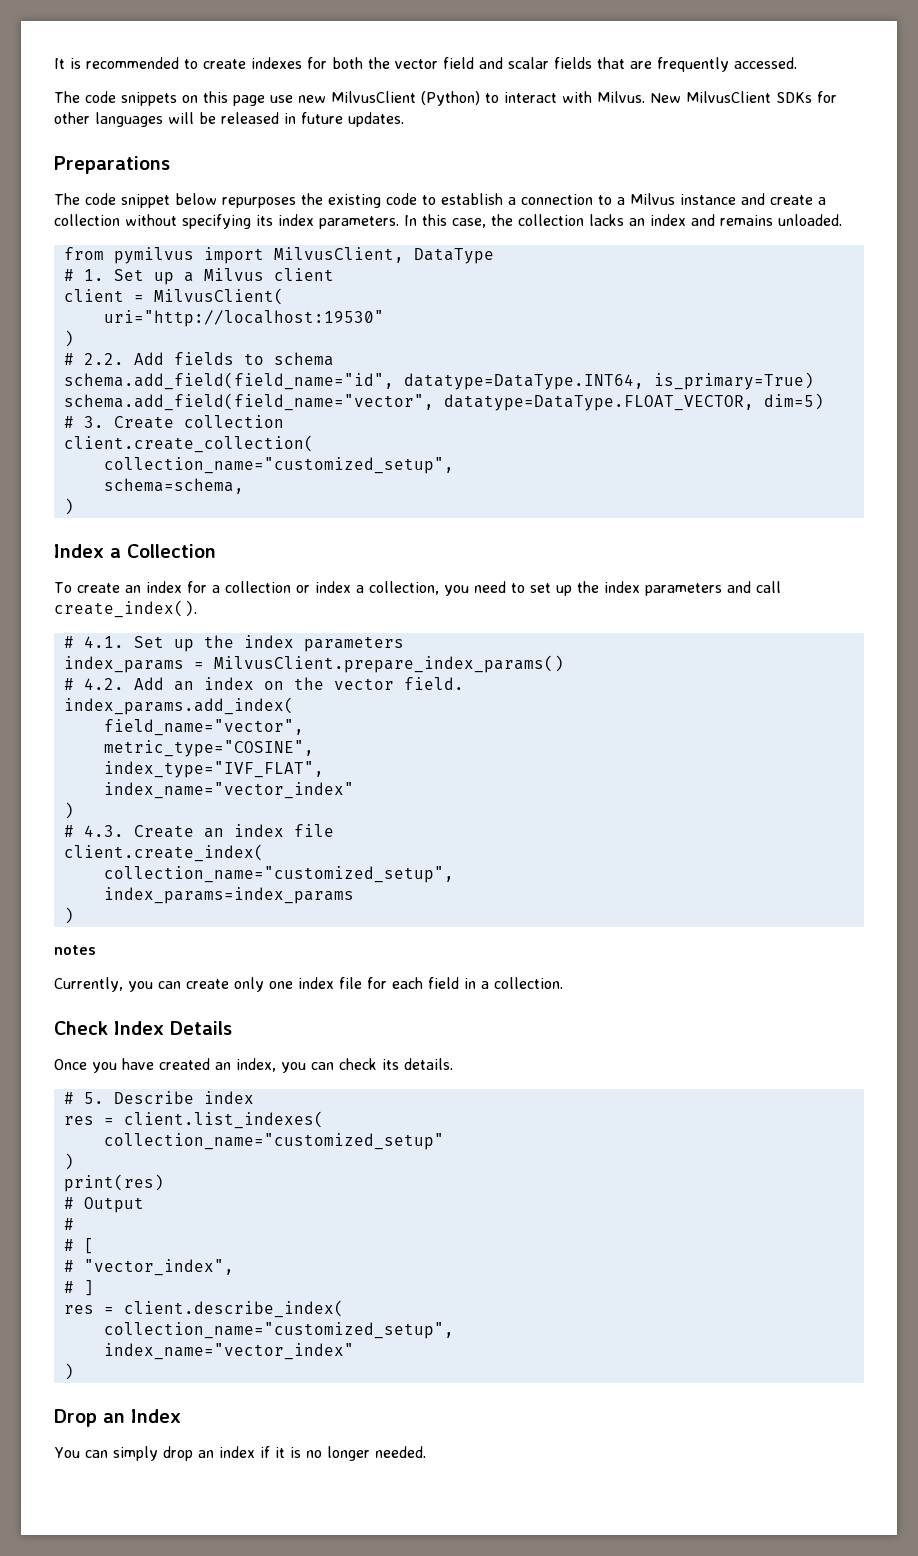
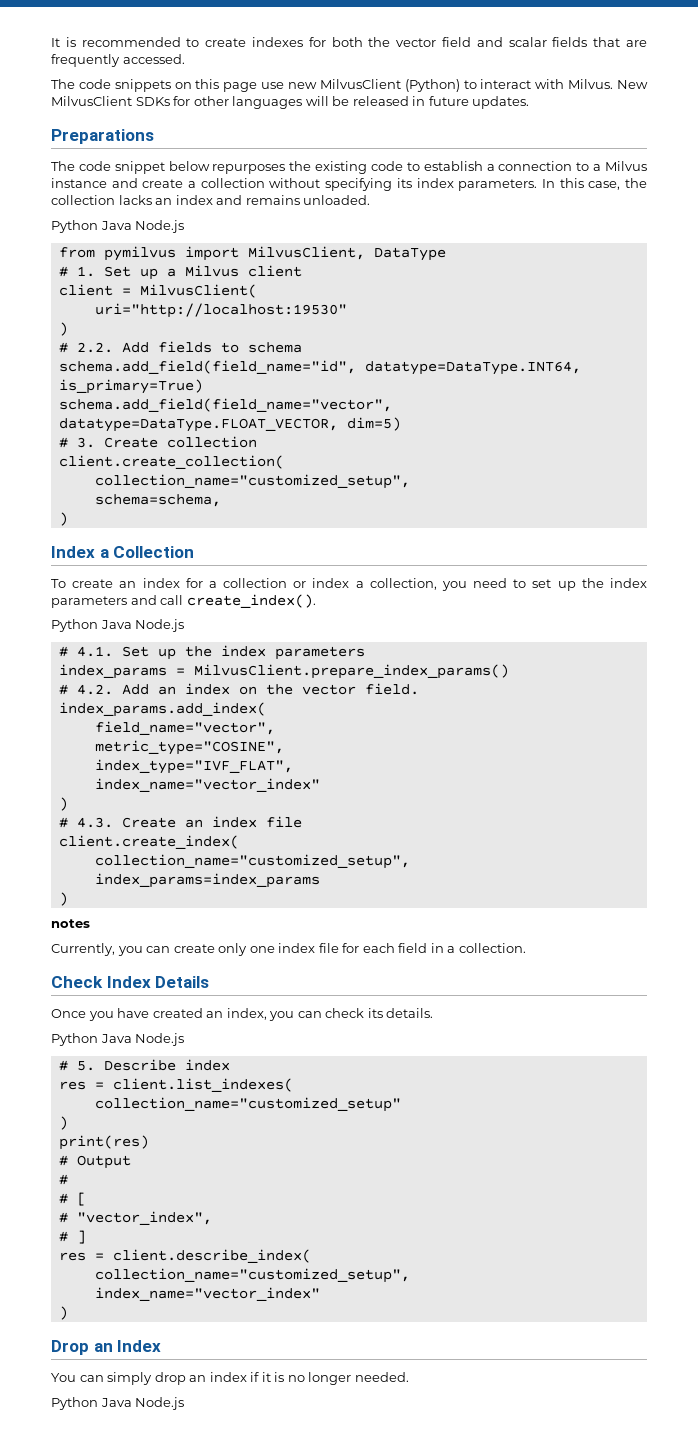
  In this case, the collection lacks an index and remains unloaded.
+ Python Java Node.js
  To create an index for a collection or index a collection, you need to set up the index parameters and call create_index().
+ Python Java Node.js
  Once you have created an index, you can check its details.
+ Python Java Node.js
  You can simply drop an index if it is no longer needed.
+ Python Java Node.js

